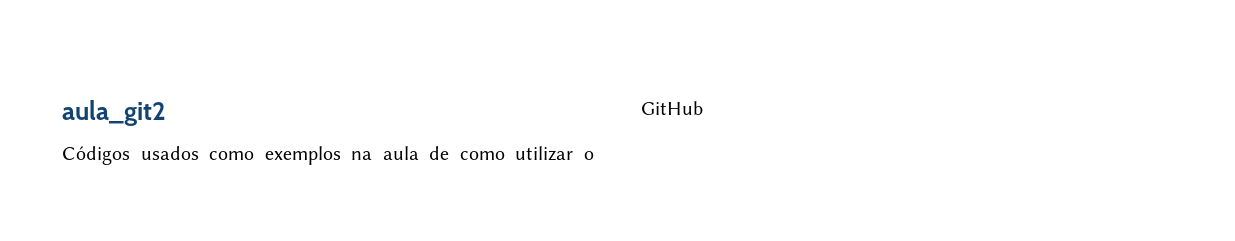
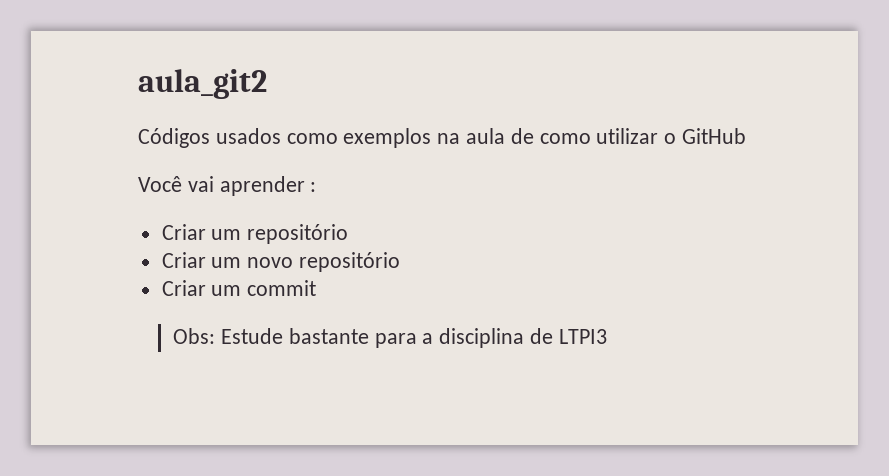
+ Você vai aprender :
+ Criar um repositório
+ Criar um novo repositório
+ Criar um commit
+ Obs: Estude bastante para a disciplina de LTPI3

